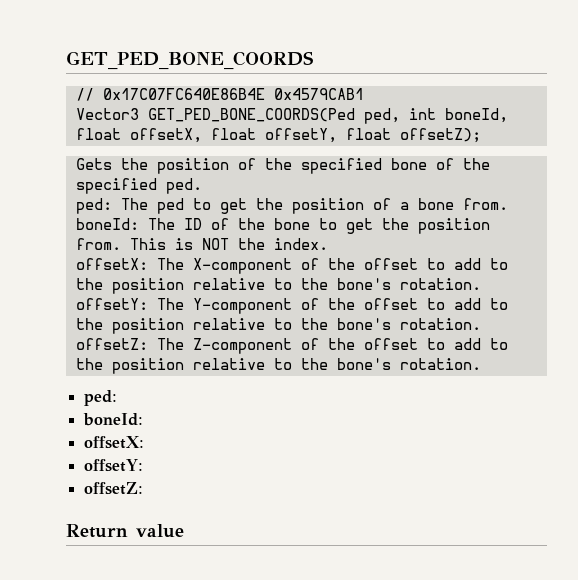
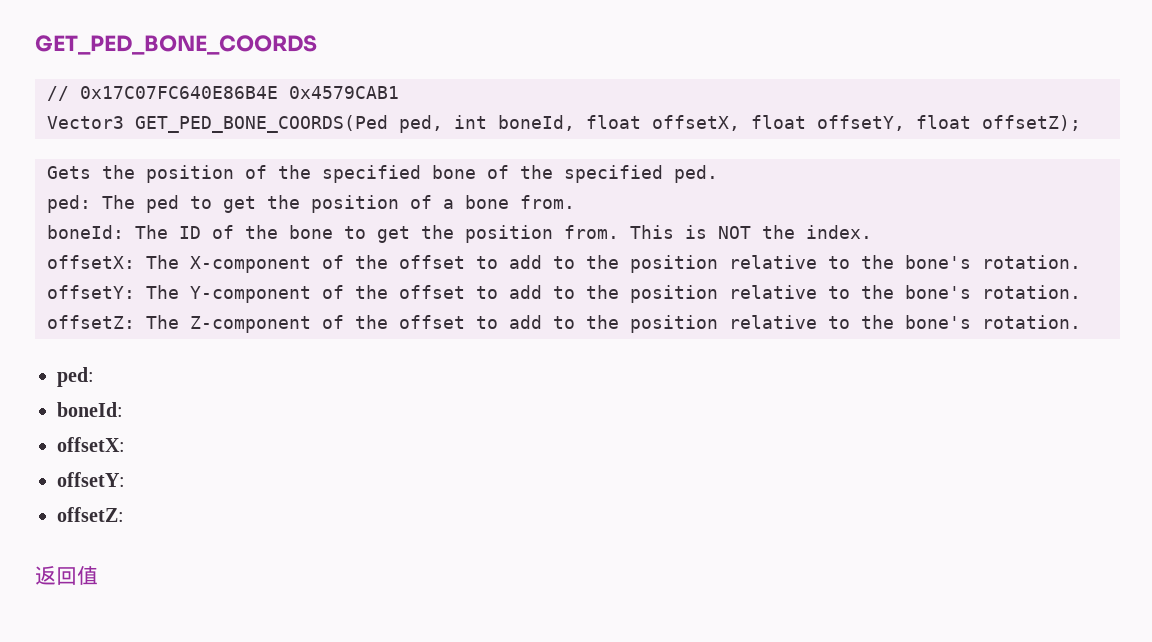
- Return value
+ 返回值

